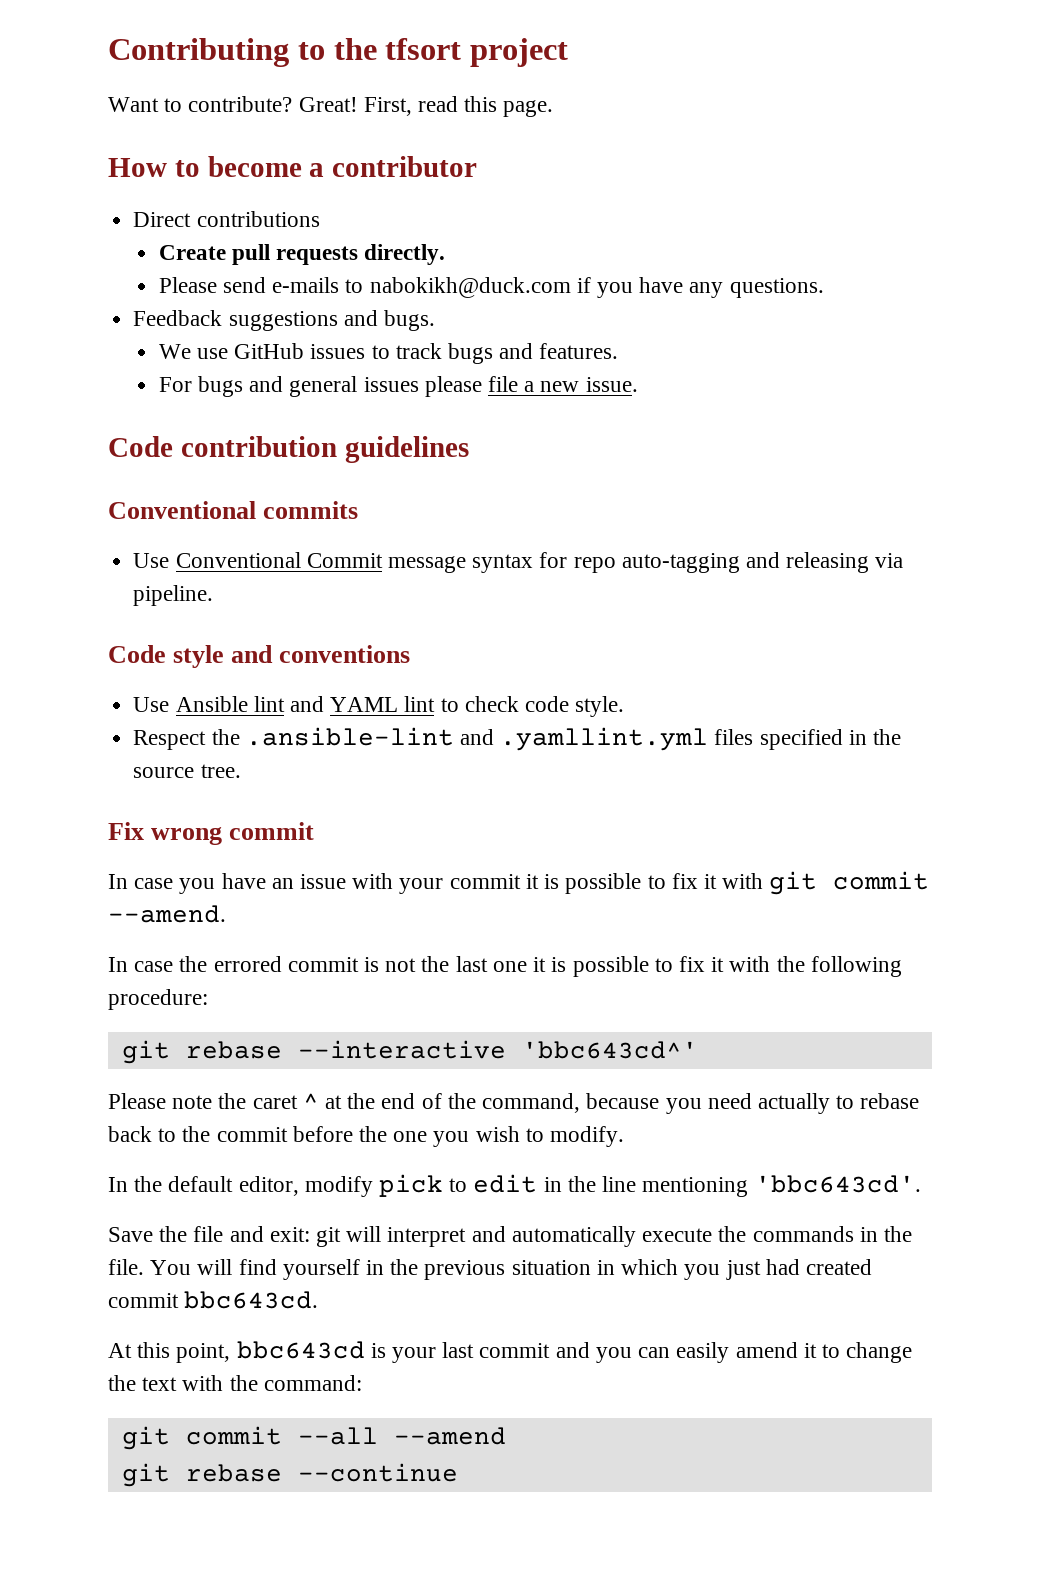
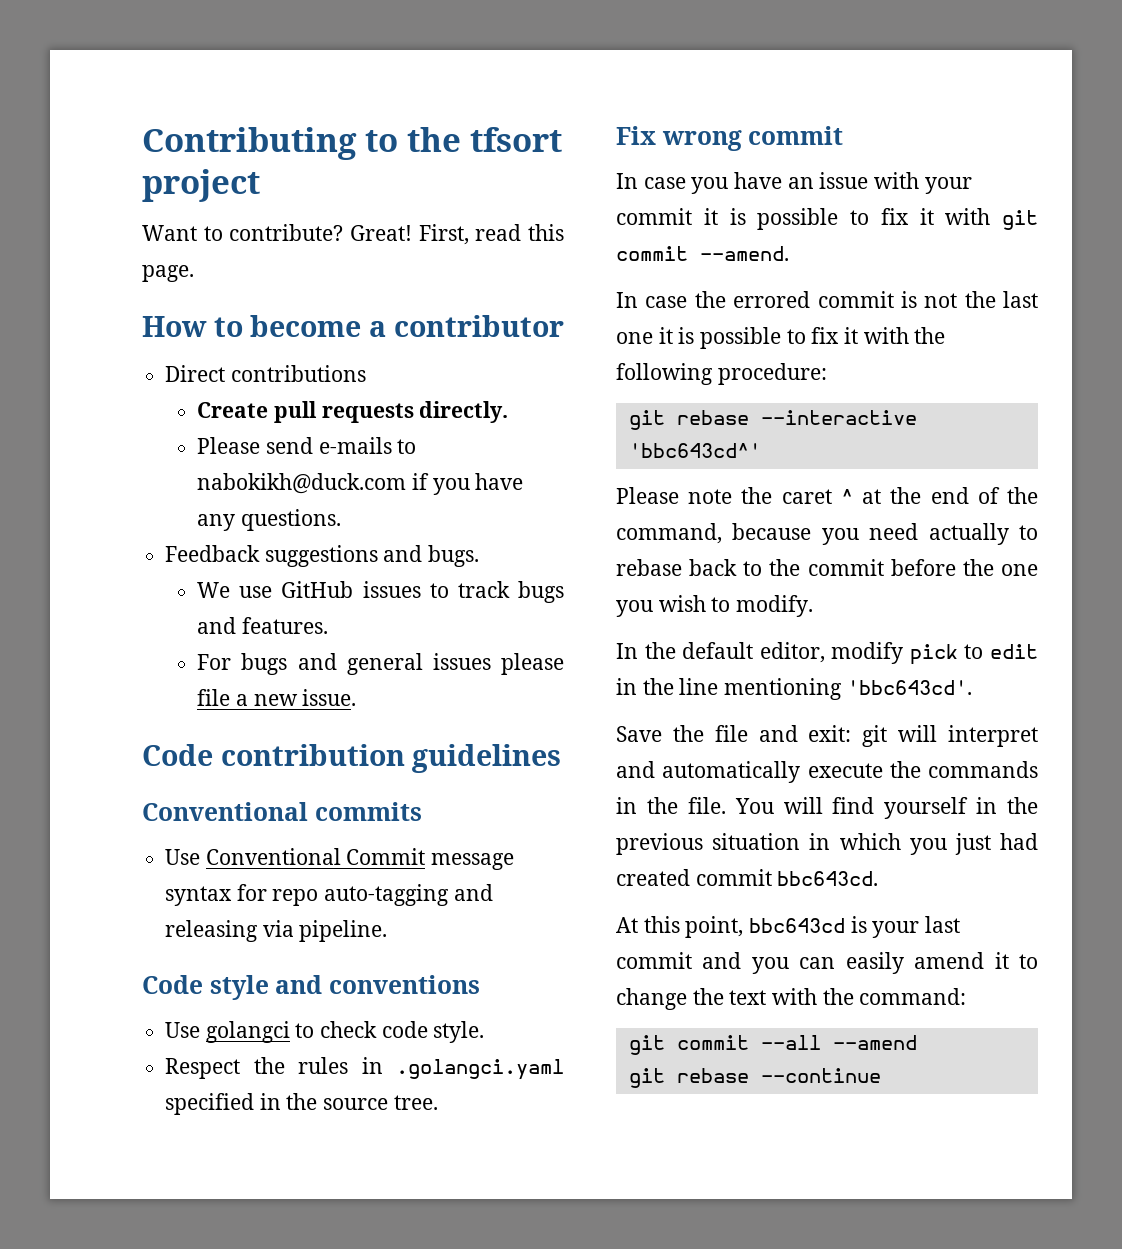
- Use Ansible lint and YAML lint to check code style.
+ Use golangci to check code style.
- Respect the .ansible-lint and .yamllint.yml files specified in the source tree.
+ Respect the rules in .golangci.yaml specified in the source tree.

